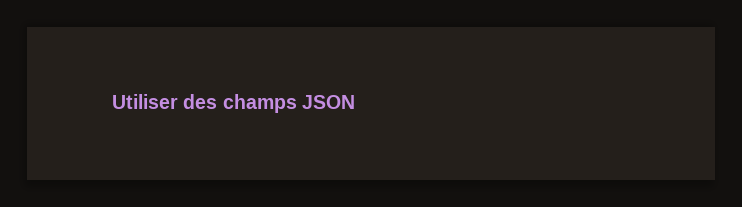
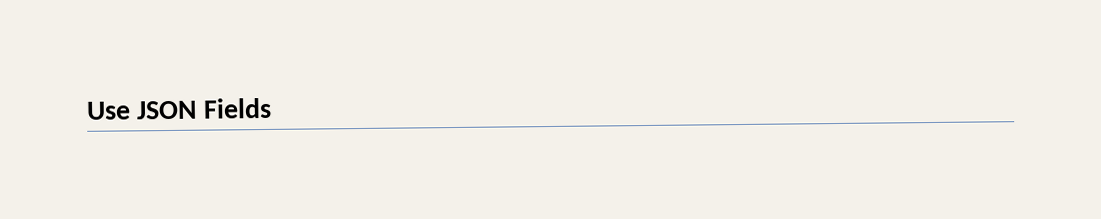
- Utiliser des champs JSON
+ Use JSON Fields

